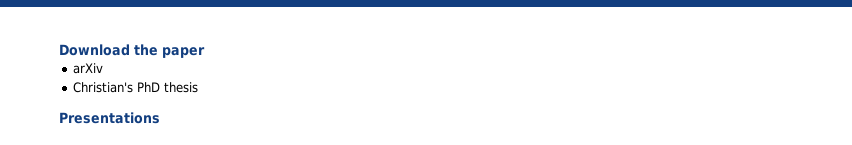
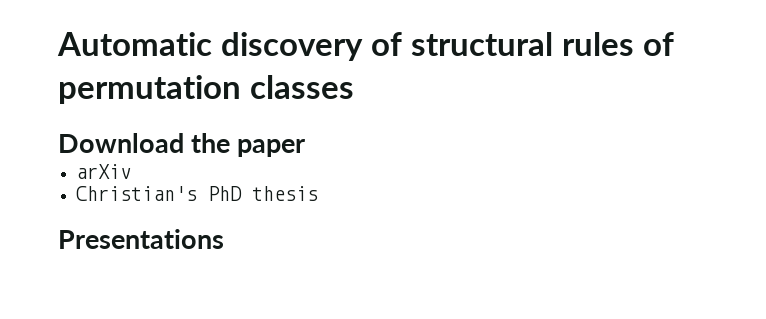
+ Automatic discovery of structural rules of permutation classes

